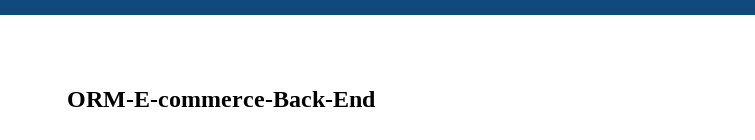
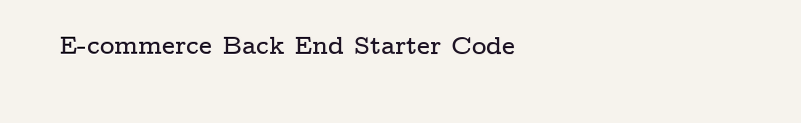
- ORM-E-commerce-Back-End
+ E-commerce Back End Starter Code

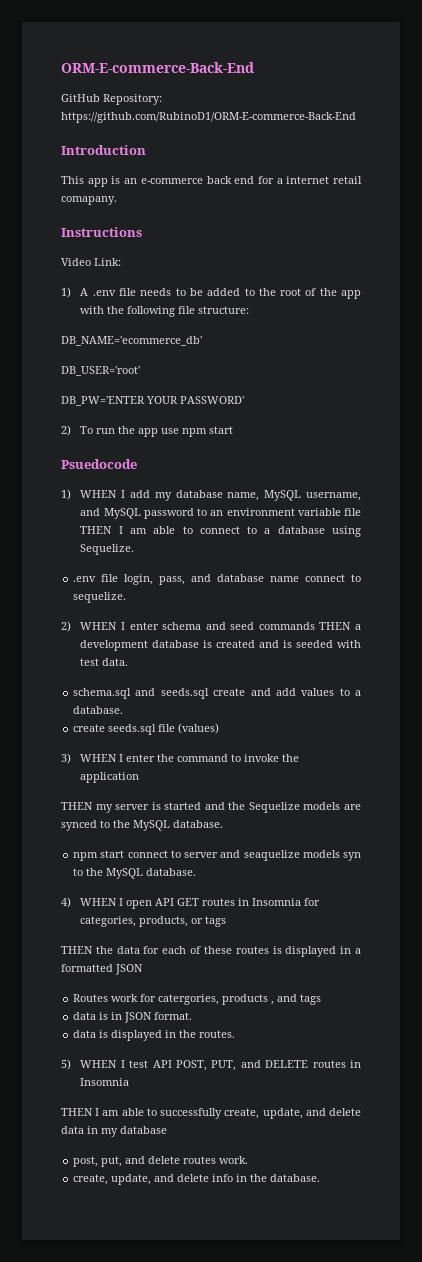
- E-commerce Back End Starter Code
+ ORM-E-commerce-Back-End
+ GitHub Repository: https://github.com/RubinoD1/ORM-E-commerce-Back-End
+ Introduction
+ This app is an e-commerce back end for a internet retail comapany.
+ Instructions
+ Video Link:
+ 1) A .env file needs to be added to the root of the app with the following file structure:
+ DB_NAME='ecommerce_db'
+ DB_USER='root'
+ DB_PW='ENTER YOUR PASSWORD'
+ 2) To run the app use npm start
+ Psuedocode
+ 1) WHEN I add my database name, MySQL username, and MySQL password to an environment variable file THEN I am able to connect to a database using Sequelize.
+ .env file login, pass, and database name connect to sequelize.
+ 2) WHEN I enter schema and seed commands THEN a development database is created and is seeded with test data.
+ schema.sql and seeds.sql create and add values to a database.
+ create seeds.sql file (values)
+ 3) WHEN I enter the command to invoke the application
+ THEN my server is started and the Sequelize models are synced to the MySQL database.
+ npm start connect to server and seaquelize models syn to the MySQL database.
+ 4) WHEN I open API GET routes in Insomnia for categories, products, or tags
+ THEN the data for each of these routes is displayed in a formatted JSON
+ Routes work for catergories, products , and tags
+ data is in JSON format.
+ data is displayed in the routes.
+ 5) WHEN I test API POST, PUT, and DELETE routes in Insomnia
+ THEN I am able to successfully create, update, and delete data in my database
+ post, put, and delete routes work.
+ create, update, and delete info in the database.

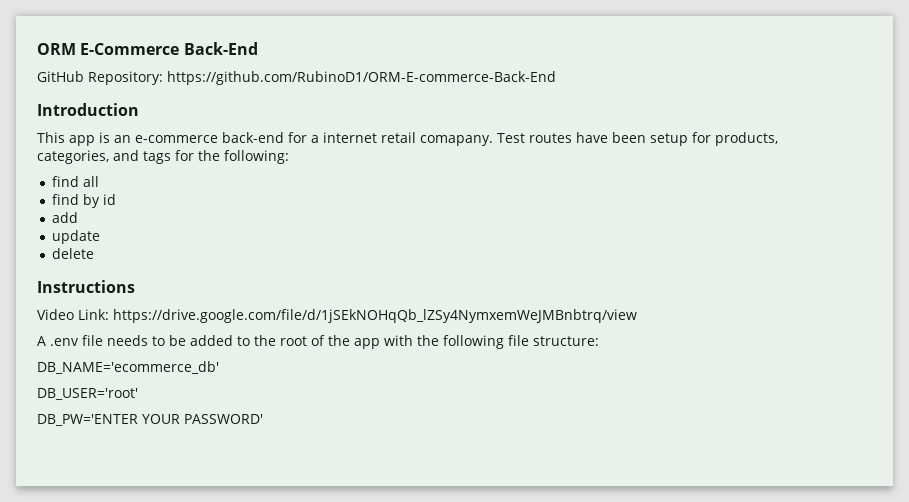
- ORM-E-commerce-Back-End
+ ORM E-Commerce Back-End
- This app is an e-commerce back end for a internet retail comapany.
+ This app is an e-commerce back-end for a internet retail comapany. Test routes have been setup for products, categories, and tags for the following:
+ find all
+ find by id
+ add
+ update
+ delete
- Video Link:
- 1) A .env file needs to be added to the root of the app with the following file structure:
+ Video Link: https://drive.google.com/file/d/1jSEkNOHqQb_lZSy4NymxemWeJMBnbtrq/view
+ A .env file needs to be added to the root of the app with the following file structure:
- 2) To run the app use npm start
- Psuedocode
- 1) WHEN I add my database name, MySQL username, and MySQL password to an environment variable file THEN I am able to connect to a database using Sequelize.
- .env file login, pass, and database name connect to sequelize.
- 2) WHEN I enter schema and seed commands THEN a development database is created and is seeded with test data.
- schema.sql and seeds.sql create and add values to a database.
- create seeds.sql file (values)
- 3) WHEN I enter the command to invoke the application
- THEN my server is started and the Sequelize models are synced to the MySQL database.
- npm start connect to server and seaquelize models syn to the MySQL database.
- 4) WHEN I open API GET routes in Insomnia for categories, products, or tags
- THEN the data for each of these routes is displayed in a formatted JSON
- Routes work for catergories, products , and tags
- data is in JSON format.
- data is displayed in the routes.
- 5) WHEN I test API POST, PUT, and DELETE routes in Insomnia
- THEN I am able to successfully create, update, and delete data in my database
- post, put, and delete routes work.
- create, update, and delete info in the database.

